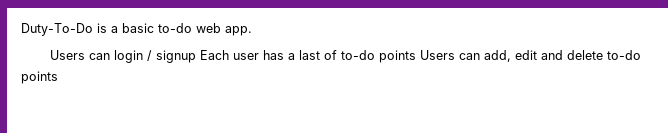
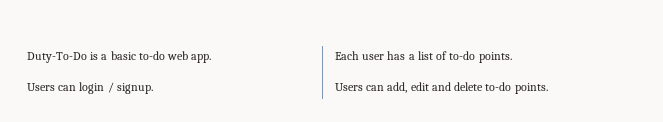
- Users can login / signup Each user has a last of to-do points Users can add, edit and delete to-do points
+ Users can login / signup.
+ Each user has a list of to-do points.
+ Users can add, edit and delete to-do points.

